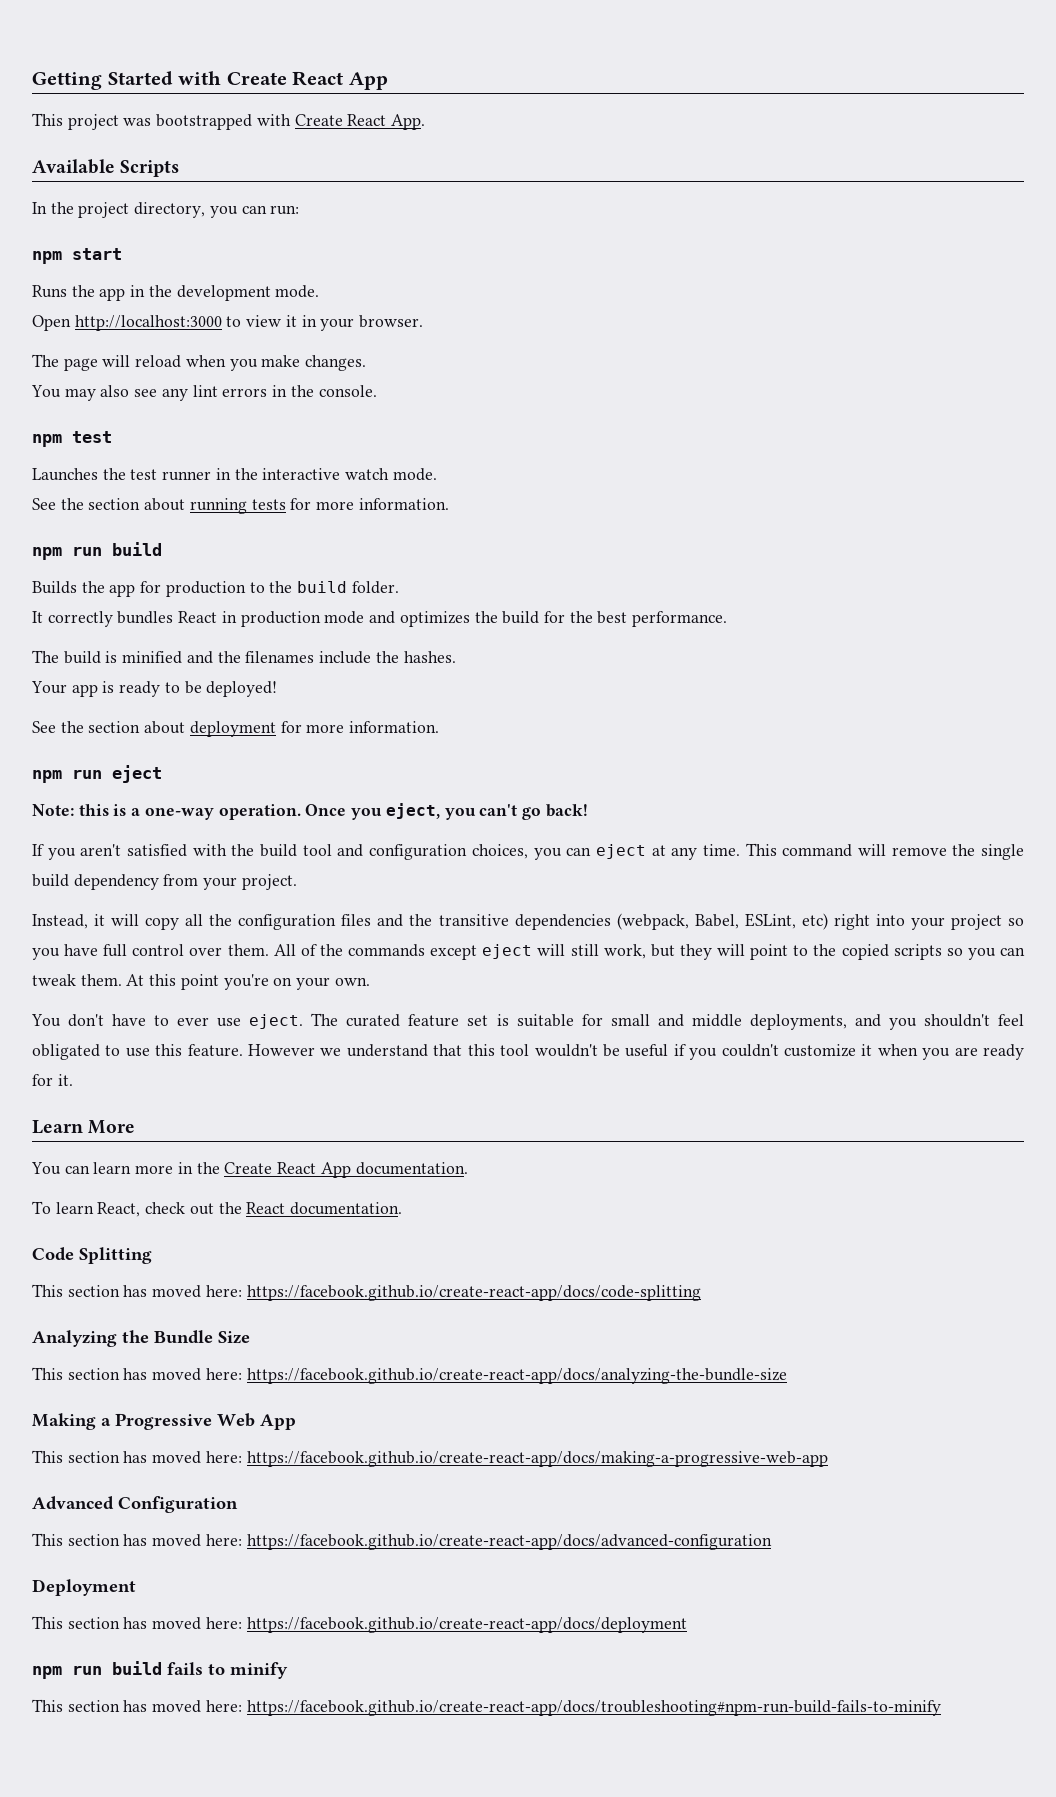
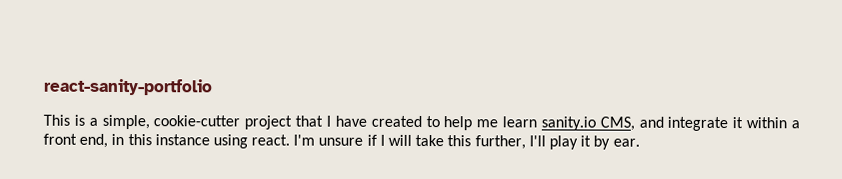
- Getting Started with Create React App
- This project was bootstrapped with Create React App.
- Available Scripts
- In the project directory, you can run:
- npm start
- Runs the app in the development mode.
- Open http://localhost:3000 to view it in your browser.
- The page will reload when you make changes.
- You may also see any lint errors in the console.
- npm test
- Launches the test runner in the interactive watch mode.
- See the section about running tests for more information.
- npm run build
- Builds the app for production to the build folder.
- It correctly bundles React in production mode and optimizes the build for the best performance.
- The build is minified and the filenames include the hashes.
- Your app is ready to be deployed!
- See the section about deployment for more information.
- npm run eject
- Note: this is a one-way operation. Once you eject, you can't go back!
- If you aren't satisfied with the build tool and configuration choices, you can eject at any time. This command will remove the single build dependency from your project.
- Instead, it will copy all the configuration files and the transitive dependencies (webpack, Babel, ESLint, etc) right into your project so you have full control over them. All of the commands except eject will still work, but they will point to the copied scripts so you can tweak them. At this point you're on your own.
- You don't have to ever use eject. The curated feature set is suitable for small and middle deployments, and you shouldn't feel obligated to use this feature. However we understand that this tool wouldn't be useful if you couldn't customize it when you are ready for it.
- Learn More
- You can learn more in the Create React App documentation.
- To learn React, check out the React documentation.
- Code Splitting
- This section has moved here: https://facebook.github.io/create-react-app/docs/code-splitting
- Analyzing the Bundle Size
- This section has moved here: https://facebook.github.io/create-react-app/docs/analyzing-the-bundle-size
- Making a Progressive Web App
- This section has moved here: https://facebook.github.io/create-react-app/docs/making-a-progressive-web-app
- Advanced Configuration
- This section has moved here: https://facebook.github.io/create-react-app/docs/advanced-configuration
- Deployment
- This section has moved here: https://facebook.github.io/create-react-app/docs/deployment
- npm run build fails to minify
- This section has moved here: https://facebook.github.io/create-react-app/docs/troubleshooting#npm-run-build-fails-to-minify
+ react-sanity-portfolio
+ This is a simple, cookie-cutter project that I have created to help me learn sanity.io CMS, and integrate it within a front end, in this instance using react. I'm unsure if I will take this further, I'll play it by ear.

